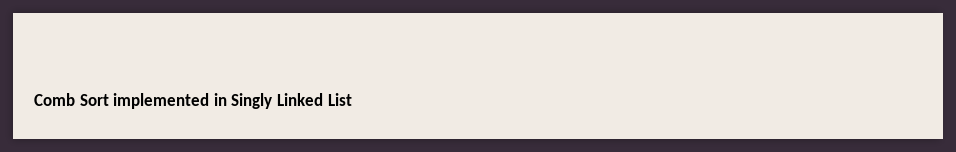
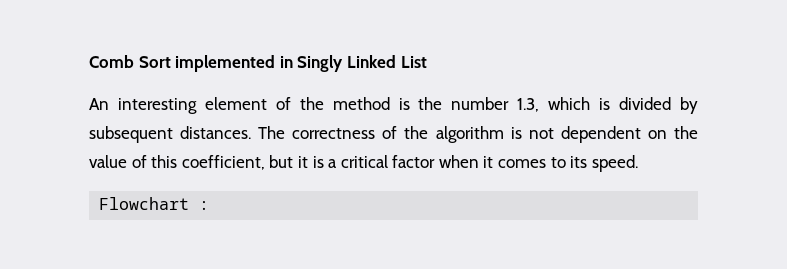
+ An interesting element of the method is the number 1.3, which is divided by subsequent distances. The correctness of the algorithm is not dependent on the value of this coefficient, but it is a critical factor when it comes to its speed.
+ Flowchart :

